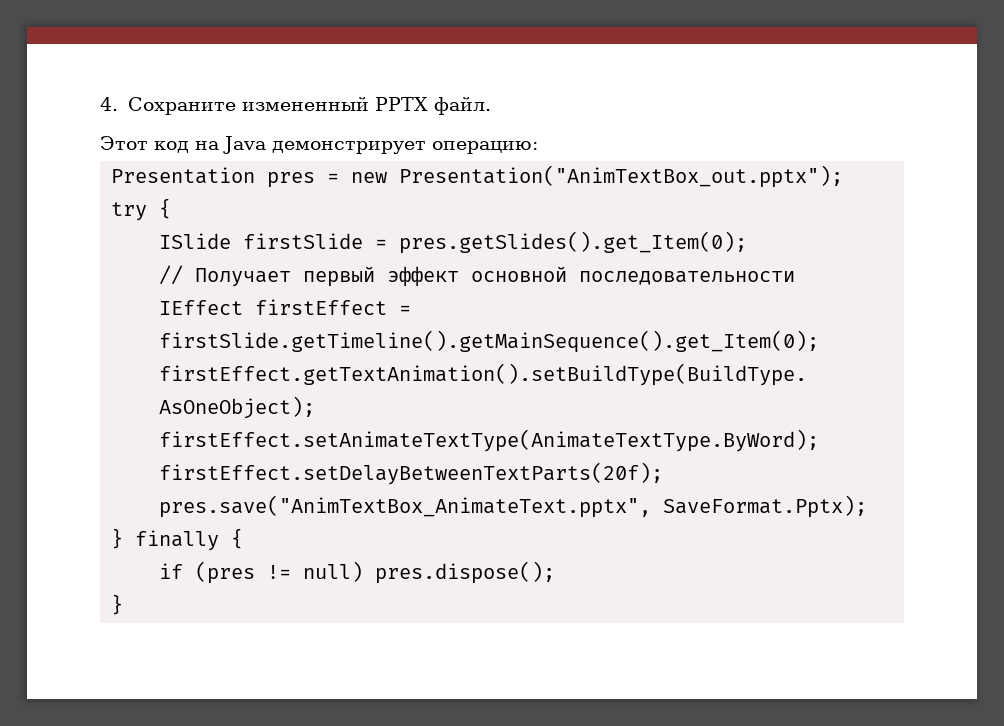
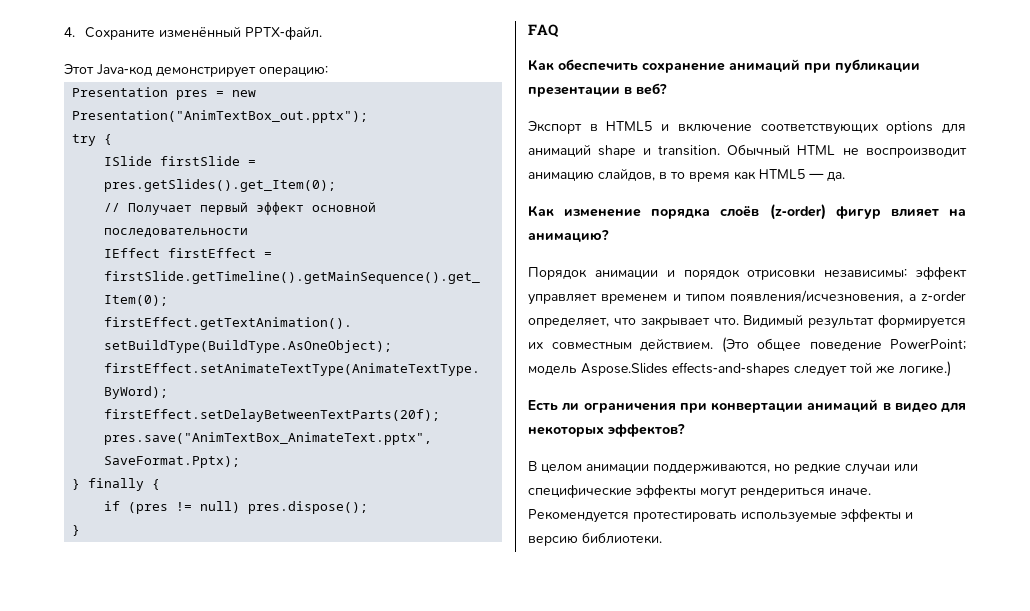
- 4. Сохраните измененный PPTX файл.
- Этот код на Java демонстрирует операцию:
+ 4. Сохраните изменённый PPTX‑файл.
+ Этот Java‑код демонстрирует операцию:
+ FAQ
+ Как обеспечить сохранение анимаций при публикации презентации в веб?
+ Экспорт в HTML5 и включение соответствующих options для анимаций shape и transition. Обычный HTML не воспроизводит анимацию слайдов, в то время как HTML5 — да.
+ Как изменение порядка слоёв (z‑order) фигур влияет на анимацию?
+ Порядок анимации и порядок отрисовки независимы: эффект управляет временем и типом появления/исчезновения, а z‑order определяет, что закрывает что. Видимый результат формируется их совместным действием. (Это общее поведение PowerPoint; модель Aspose.Slides effects‑and‑shapes следует той же логике.)
+ Есть ли ограничения при конвертации анимаций в видео для некоторых эффектов?
+ В целом анимации поддерживаются, но редкие случаи или специфические эффекты могут рендериться иначе. Рекомендуется протестировать используемые эффекты и версию библиотеки.

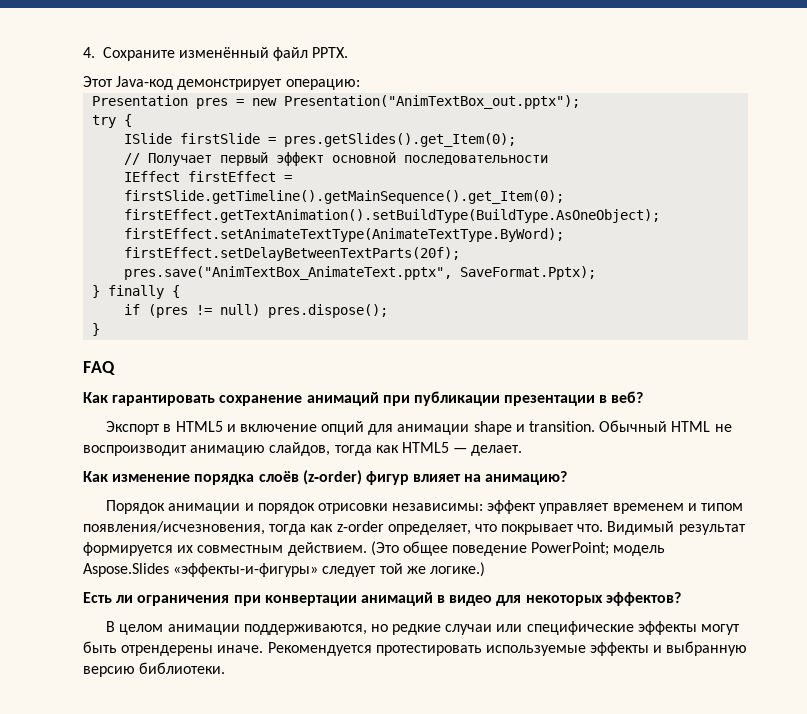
- 4. Сохраните изменённый PPTX‑файл.
+ 4. Сохраните изменённый файл PPTX.
- Как обеспечить сохранение анимаций при публикации презентации в веб?
+ Как гарантировать сохранение анимаций при публикации презентации в веб?
- Экспорт в HTML5 и включение соответствующих options для анимаций shape и transition.
+ Экспорт в HTML5 и включение опций для анимации shape и transition.
- Обычный HTML не воспроизводит анимацию слайдов, в то время как HTML5 — да.
+ Обычный HTML не воспроизводит анимацию слайдов, тогда как HTML5 — делает.
- Порядок анимации и порядок отрисовки независимы: эффект управляет временем и типом появления/исчезновения, а z‑order определяет, что закрывает что.
+ Порядок анимации и порядок отрисовки независимы: эффект управляет временем и типом появления/исчезновения, тогда как z‑order определяет, что покрывает что.
- (Это общее поведение PowerPoint; модель Aspose.Slides effects‑and‑shapes следует той же логике.)
+ (Это общее поведение PowerPoint; модель Aspose.Slides «эффекты‑и‑фигуры» следует той же логике.)
- В целом анимации поддерживаются, но редкие случаи или специфические эффекты могут рендериться иначе.
+ В целом анимации поддерживаются, но редкие случаи или специфические эффекты могут быть отрендерены иначе.
- Рекомендуется протестировать используемые эффекты и версию библиотеки.
+ Рекомендуется протестировать используемые эффекты и выбранную версию библиотеки.

